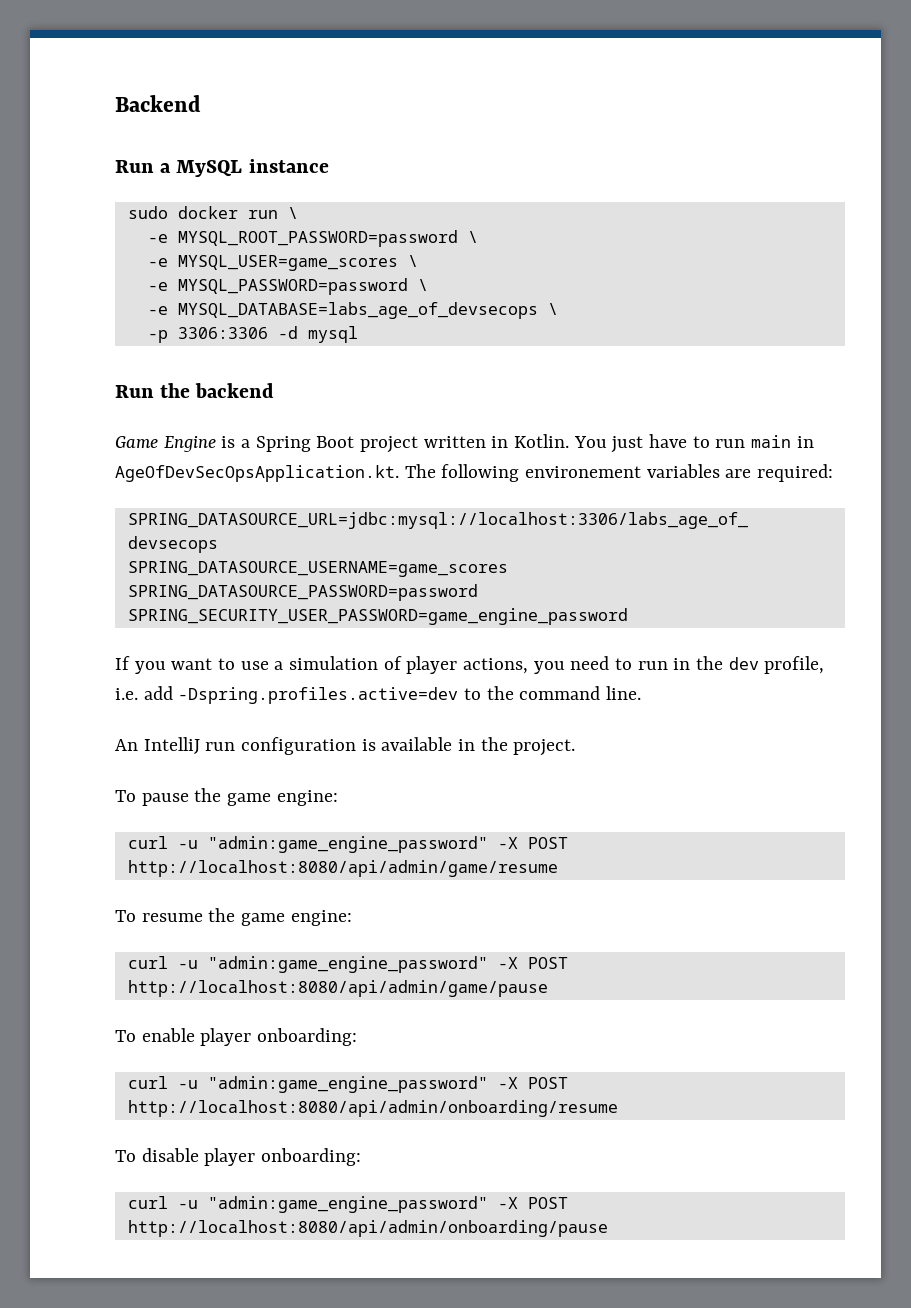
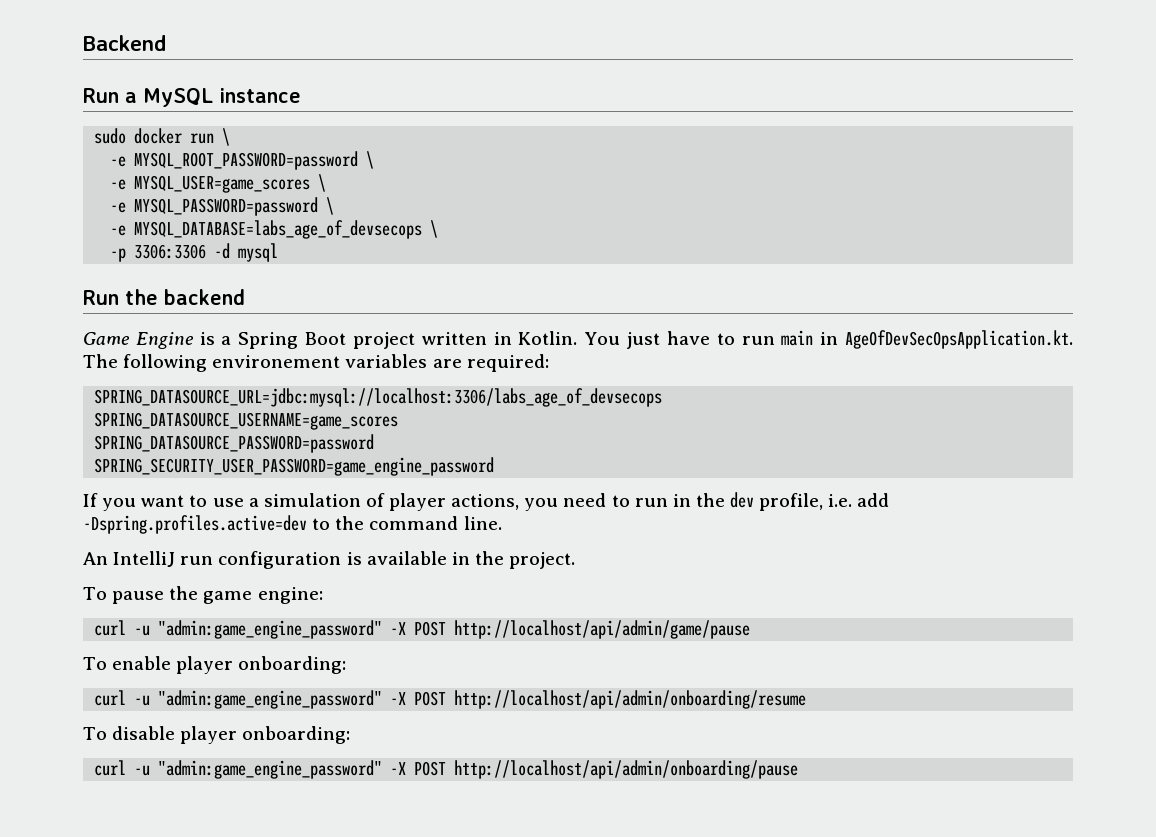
- curl -u "admin:game_engine_password" -X POST http://localhost:8080/api/admin/game/resume
- To resume the game engine:
- curl -u "admin:game_engine_password" -X POST http://localhost:8080/api/admin/game/pause
+ curl -u "admin:game_engine_password" -X POST http://localhost/api/admin/game/pause
- curl -u "admin:game_engine_password" -X POST http://localhost:8080/api/admin/onboarding/resume
+ curl -u "admin:game_engine_password" -X POST http://localhost/api/admin/onboarding/resume
- curl -u "admin:game_engine_password" -X POST http://localhost:8080/api/admin/onboarding/pause
+ curl -u "admin:game_engine_password" -X POST http://localhost/api/admin/onboarding/pause

